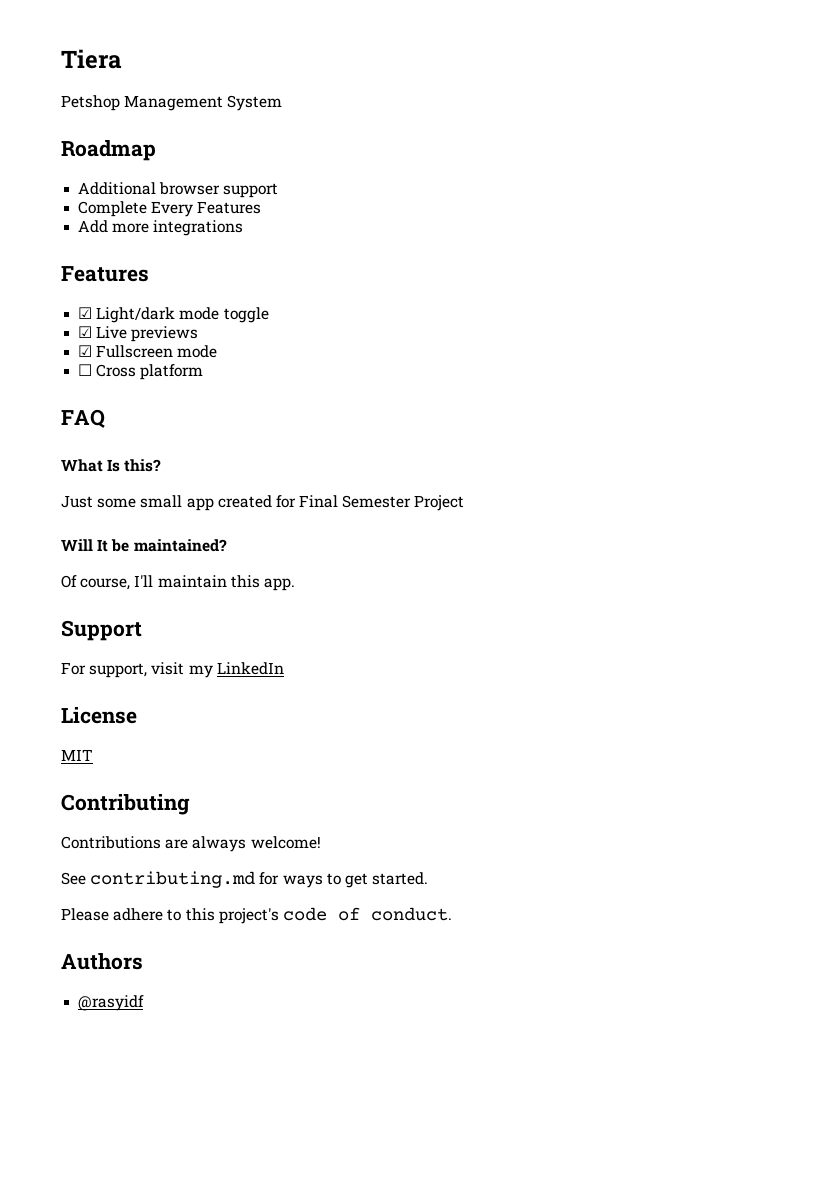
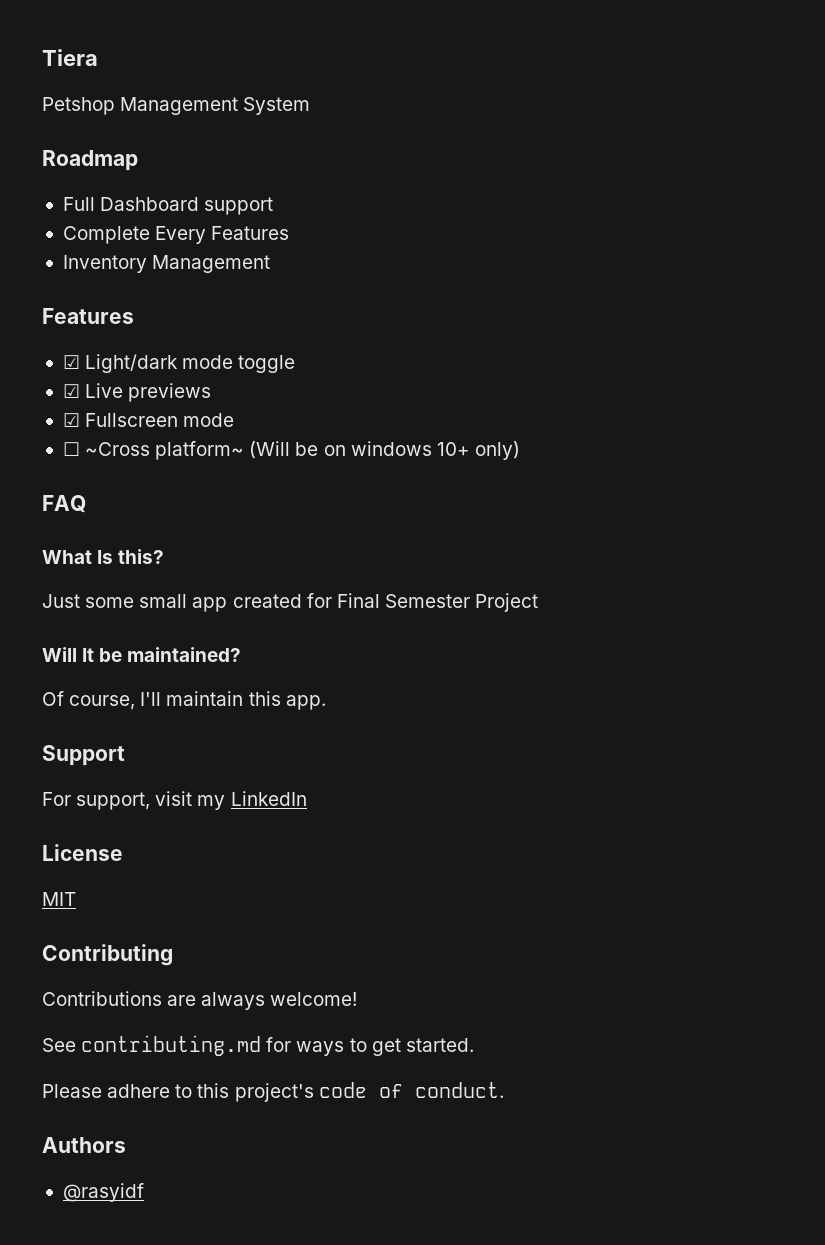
- Additional browser support
+ Full Dashboard support
- Add more integrations
+ Inventory Management
- ☐ Cross platform
+ ☐ ~Cross platform~ (Will be on windows 10+ only)

